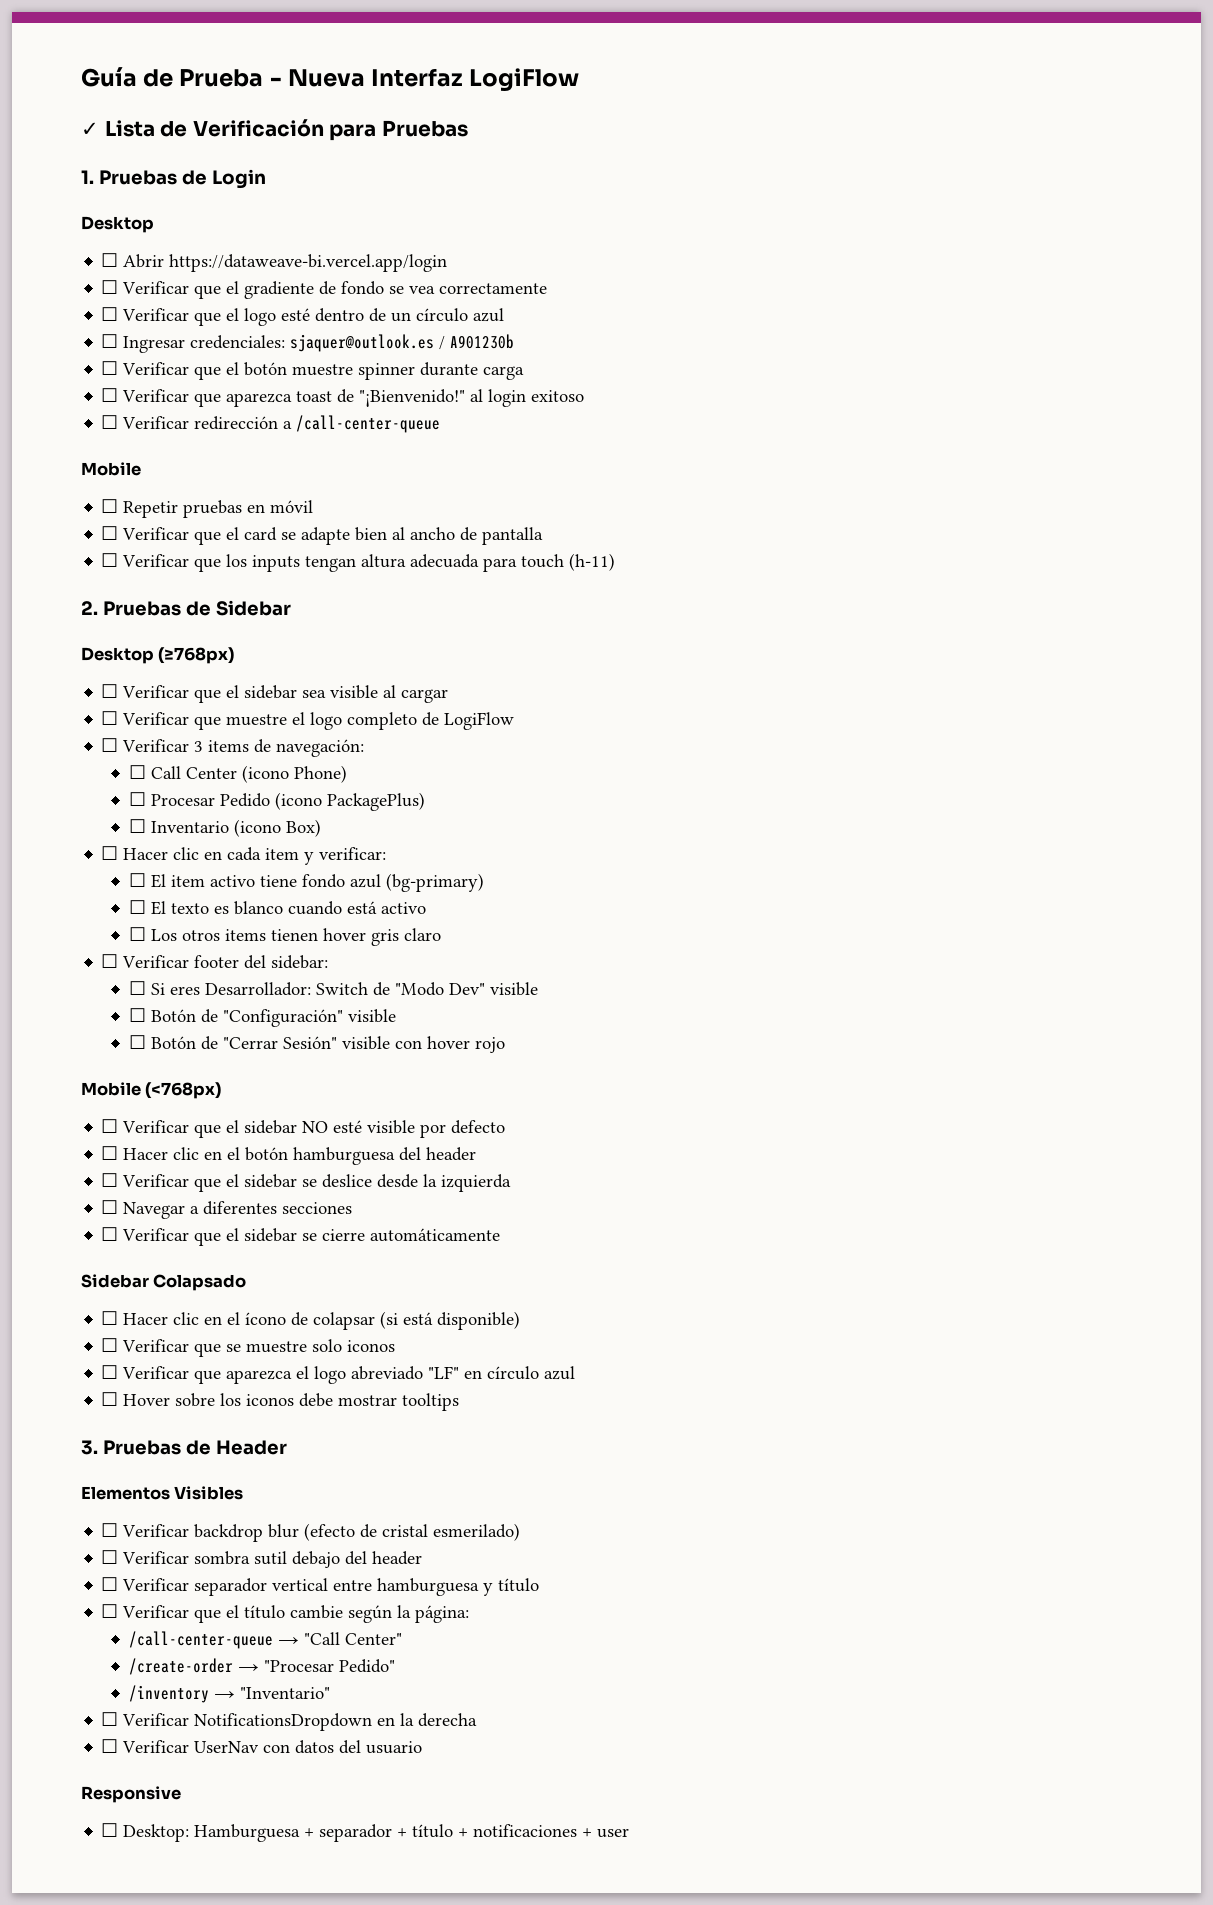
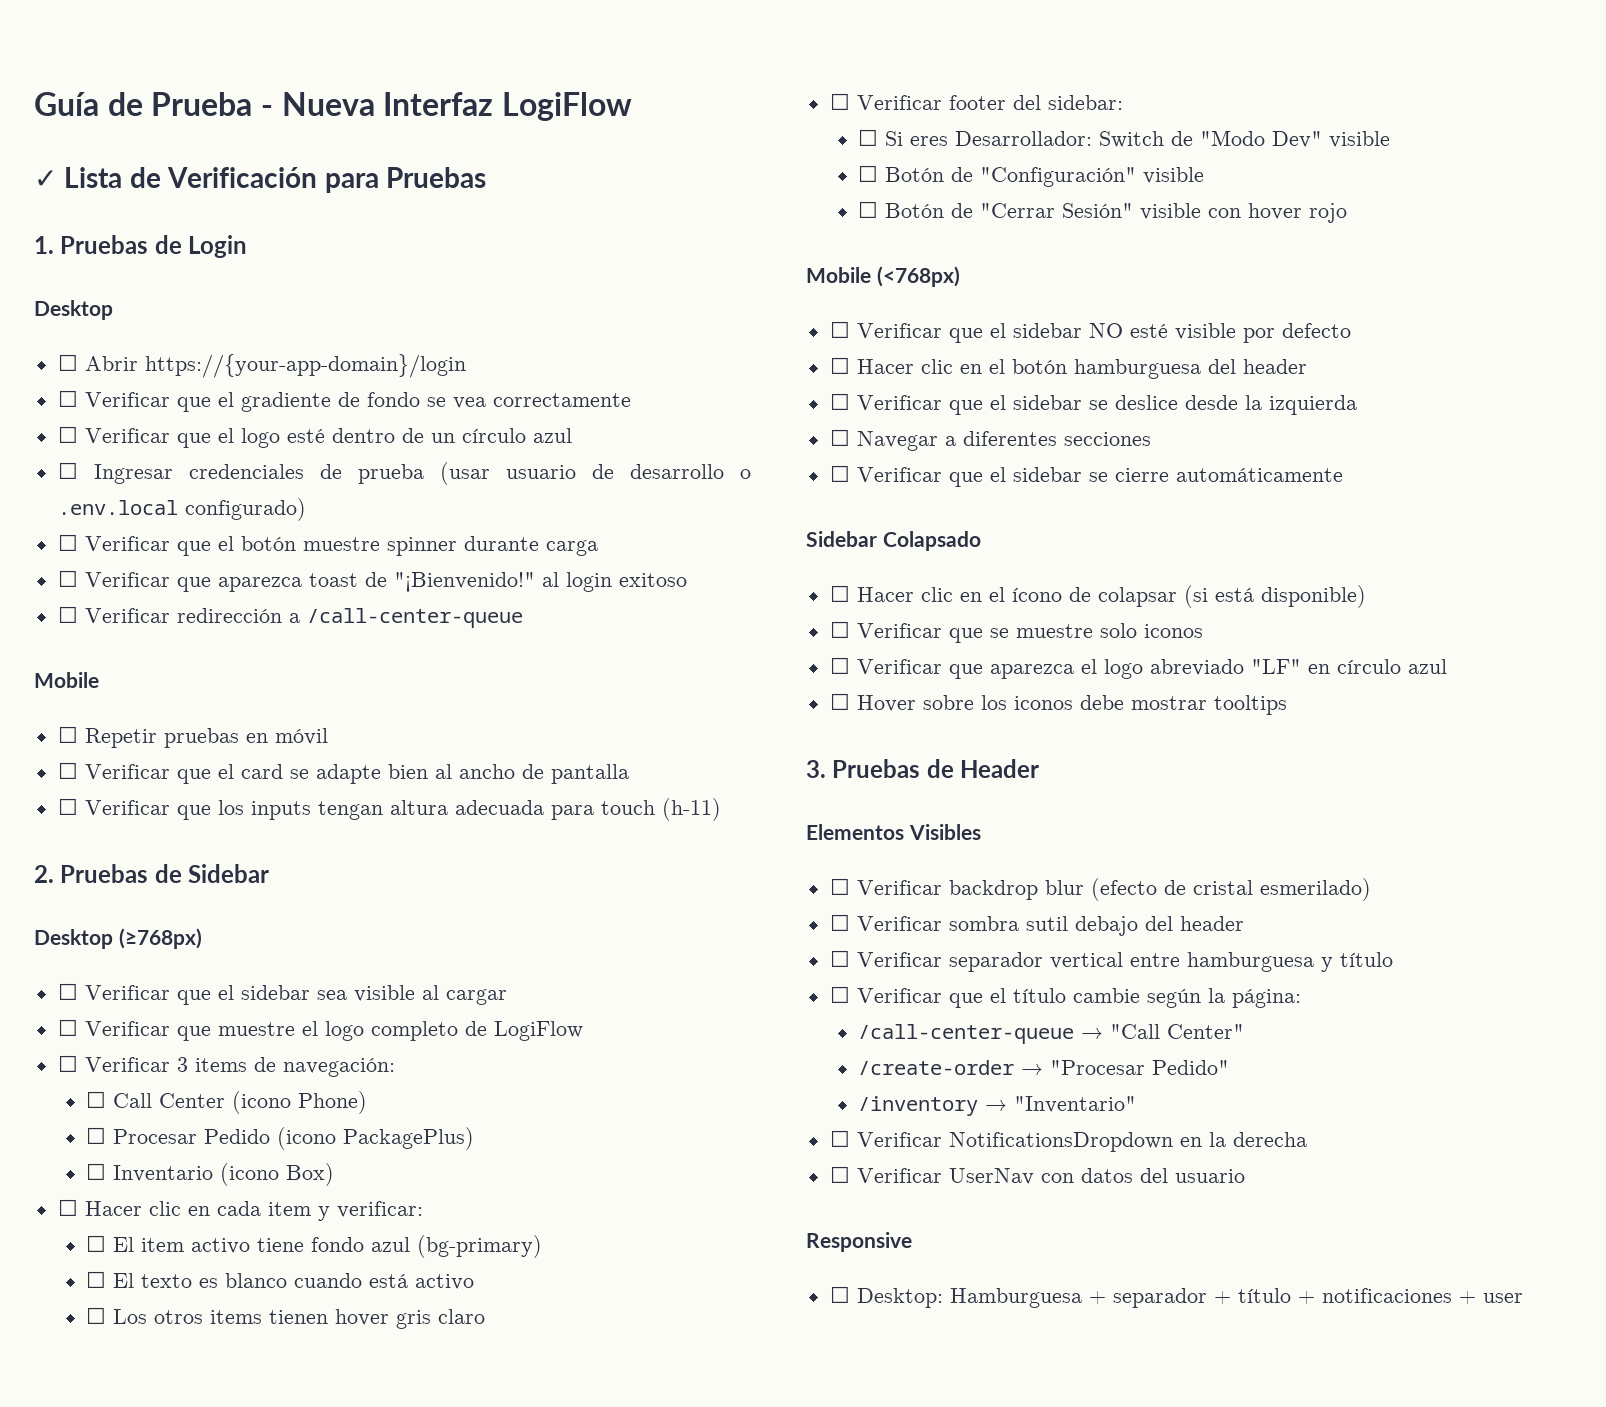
- ☐ Abrir https://dataweave-bi.vercel.app/login
+ ☐ Abrir https://{your-app-domain}/login
- ☐ Ingresar credenciales: sjaquer@outlook.es / A901230b
+ ☐ Ingresar credenciales de prueba (usar usuario de desarrollo o .env.local configurado)

